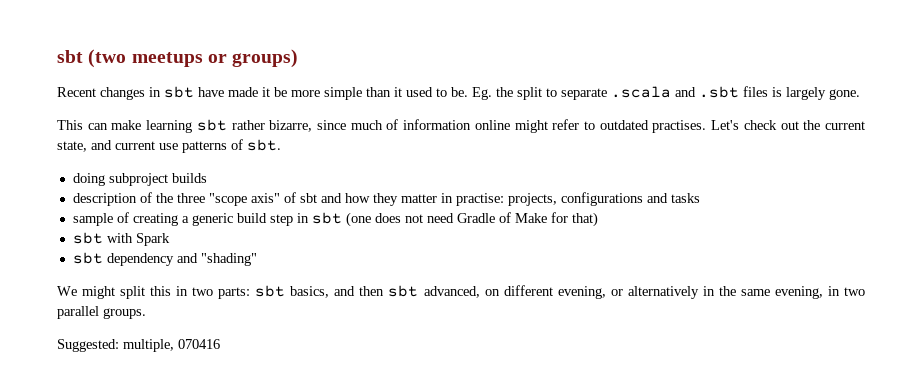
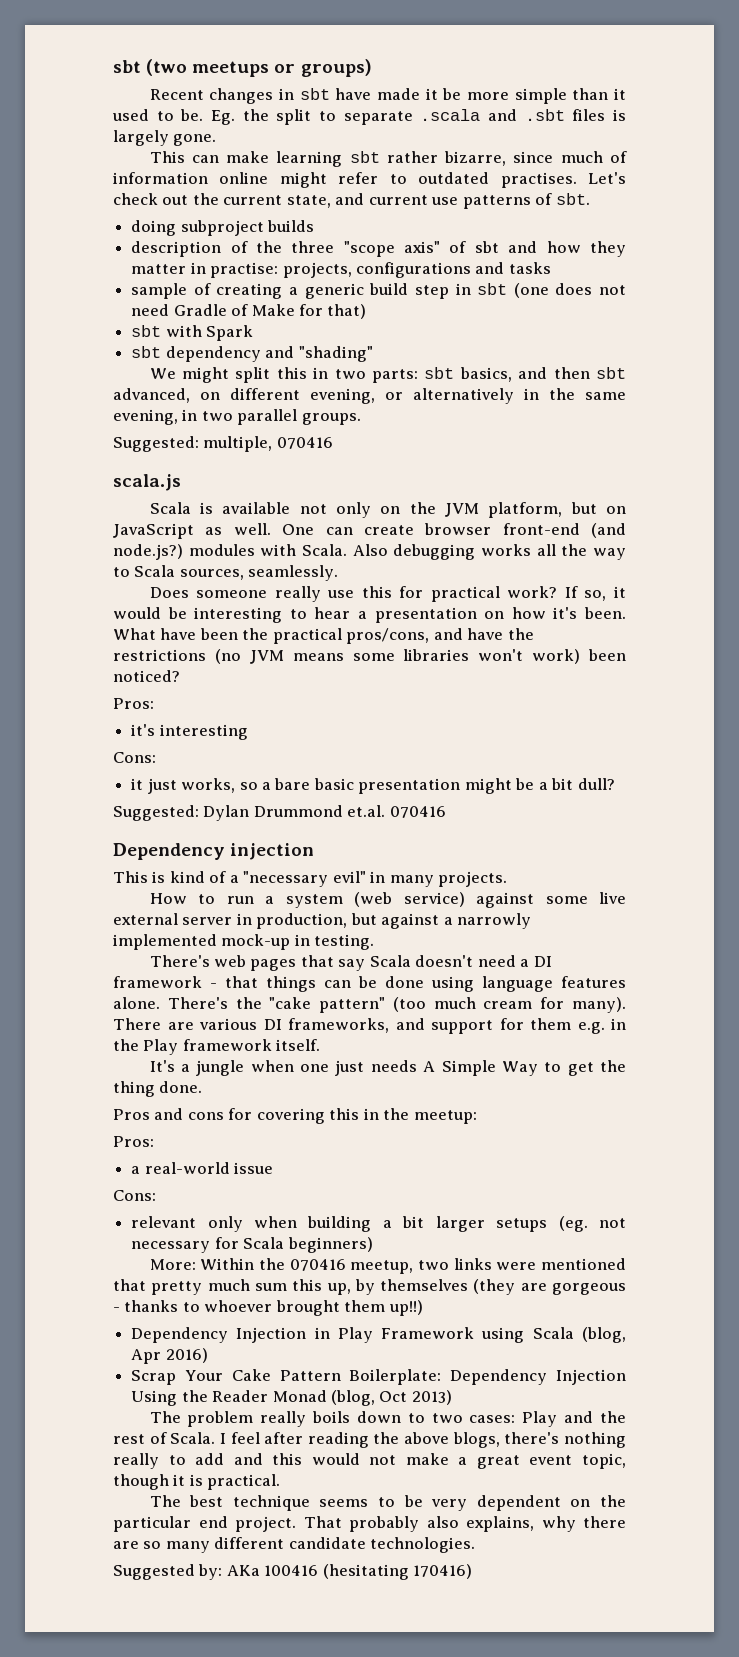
+ scala.js
+ Scala is available not only on the JVM platform, but on JavaScript as well. One can create browser front-end (and node.js?) modules with Scala. Also debugging works all the way to Scala sources, seamlessly.
+ Does someone really use this for practical work? If so, it would be interesting to hear a presentation on how it's been. What have been the practical pros/cons, and have the restrictions (no JVM means some libraries won't work) been noticed?
+ Pros:
+ it's interesting
+ Cons:
+ it just works, so a bare basic presentation might be a bit dull?
+ Suggested: Dylan Drummond et.al. 070416
+ Dependency injection
+ This is kind of a "necessary evil" in many projects.
+ How to run a system (web service) against some live external server in production, but against a narrowly implemented mock-up in testing.
+ There's web pages that say Scala doesn't need a DI framework - that things can be done using language features alone. There's the "cake pattern" (too much cream for many). There are various DI frameworks, and support for them e.g. in the Play framework itself.
+ It's a jungle when one just needs A Simple Way to get the thing done.
+ Pros and cons for covering this in the meetup:
+ Pros:
+ a real-world issue
+ Cons:
+ relevant only when building a bit larger setups (eg. not necessary for Scala beginners)
+ More: Within the 070416 meetup, two links were mentioned that pretty much sum this up, by themselves (they are gorgeous - thanks to whoever brought them up!!)
+ Dependency Injection in Play Framework using Scala (blog, Apr 2016)
+ Scrap Your Cake Pattern Boilerplate: Dependency Injection Using the Reader Monad (blog, Oct 2013)
+ The problem really boils down to two cases: Play and the rest of Scala. I feel after reading the above blogs, there's nothing really to add and this would not make a great event topic, though it is practical.
+ The best technique seems to be very dependent on the particular end project. That probably also explains, why there are so many different candidate technologies.
+ Suggested by: AKa 100416 (hesitating 170416)

